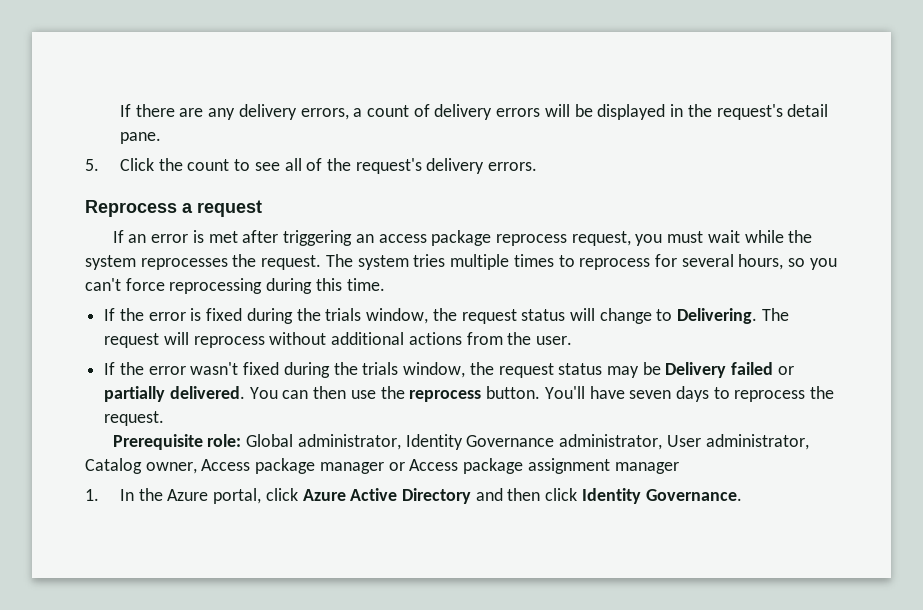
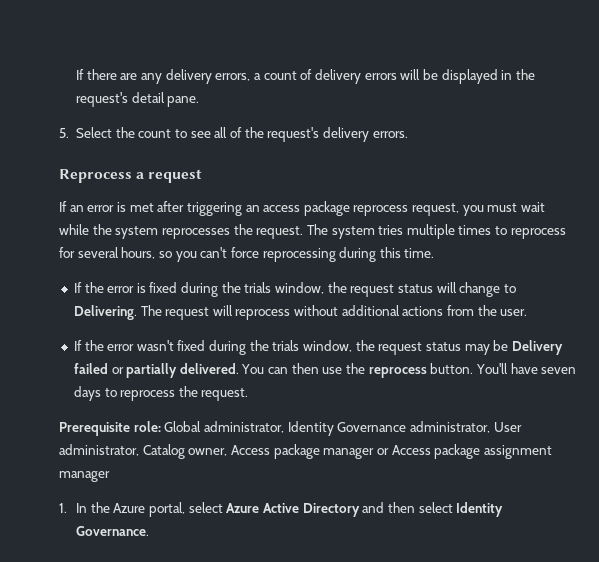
- 5. Click the count to see all of the request's delivery errors.
+ 5. Select the count to see all of the request's delivery errors.
- 1. In the Azure portal, click Azure Active Directory and then click Identity Governance.
+ 1. In the Azure portal, select Azure Active Directory and then select Identity Governance.

